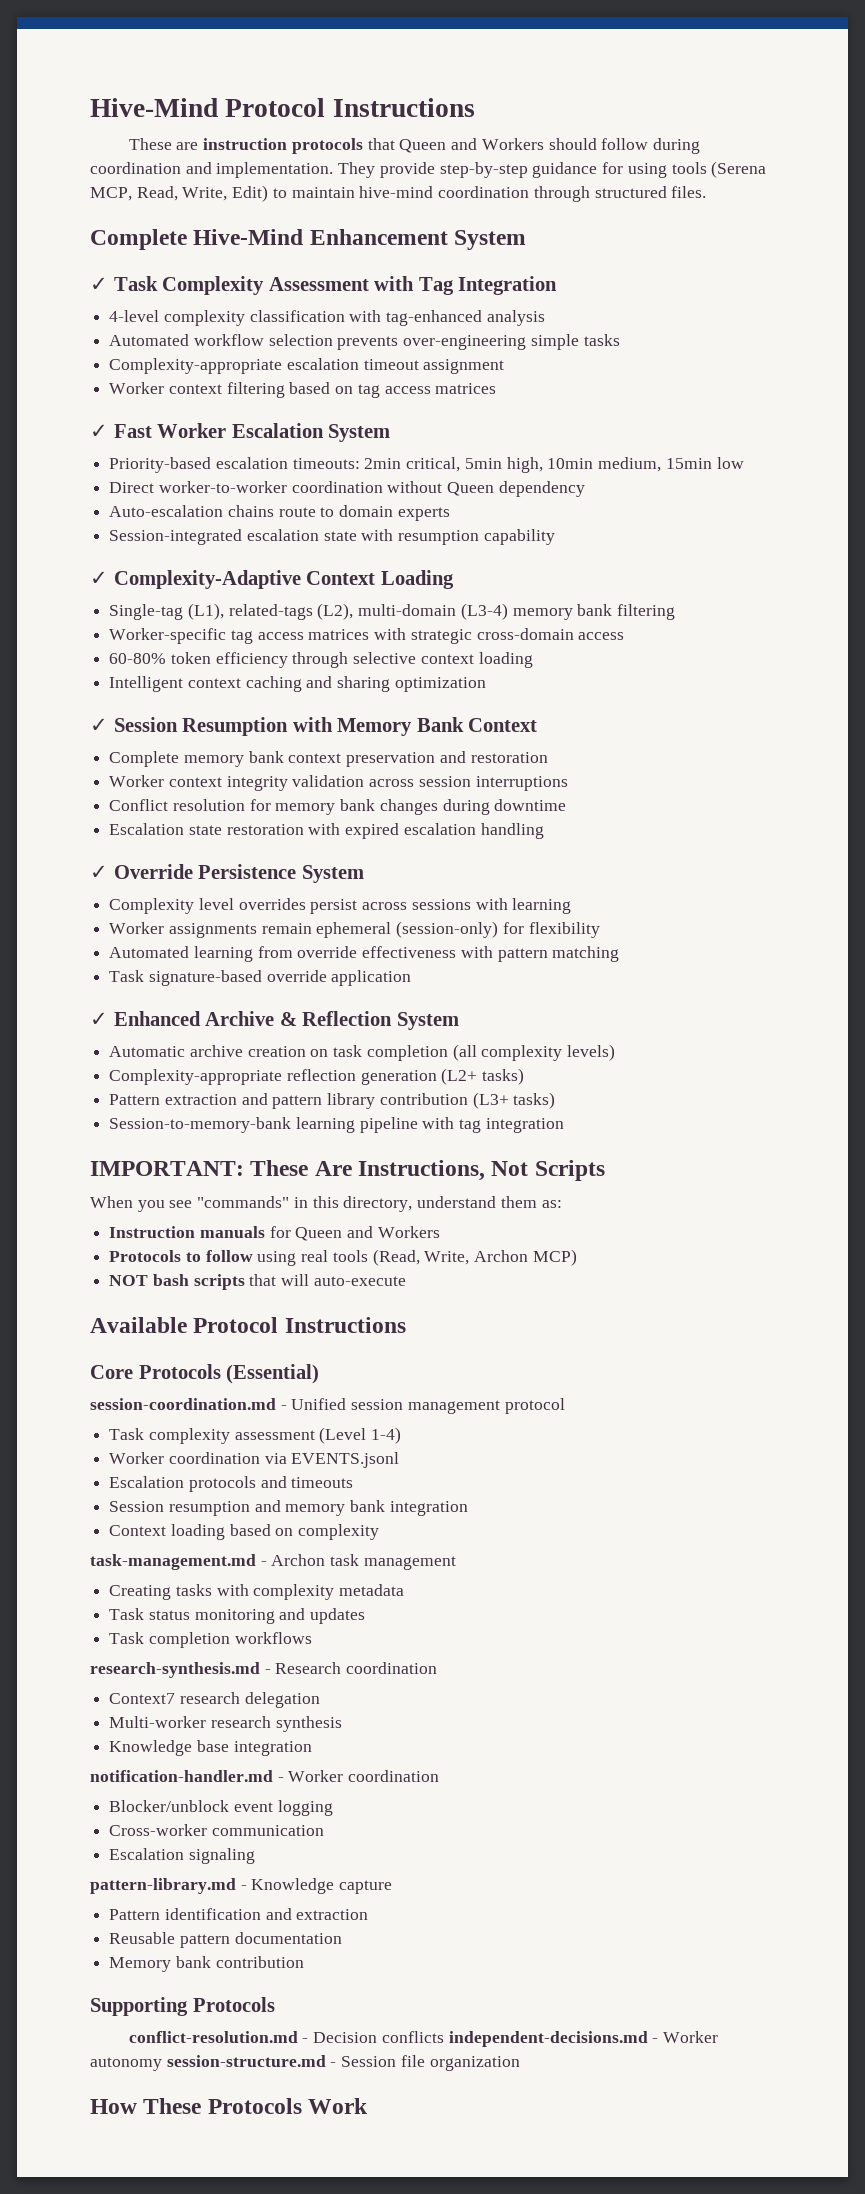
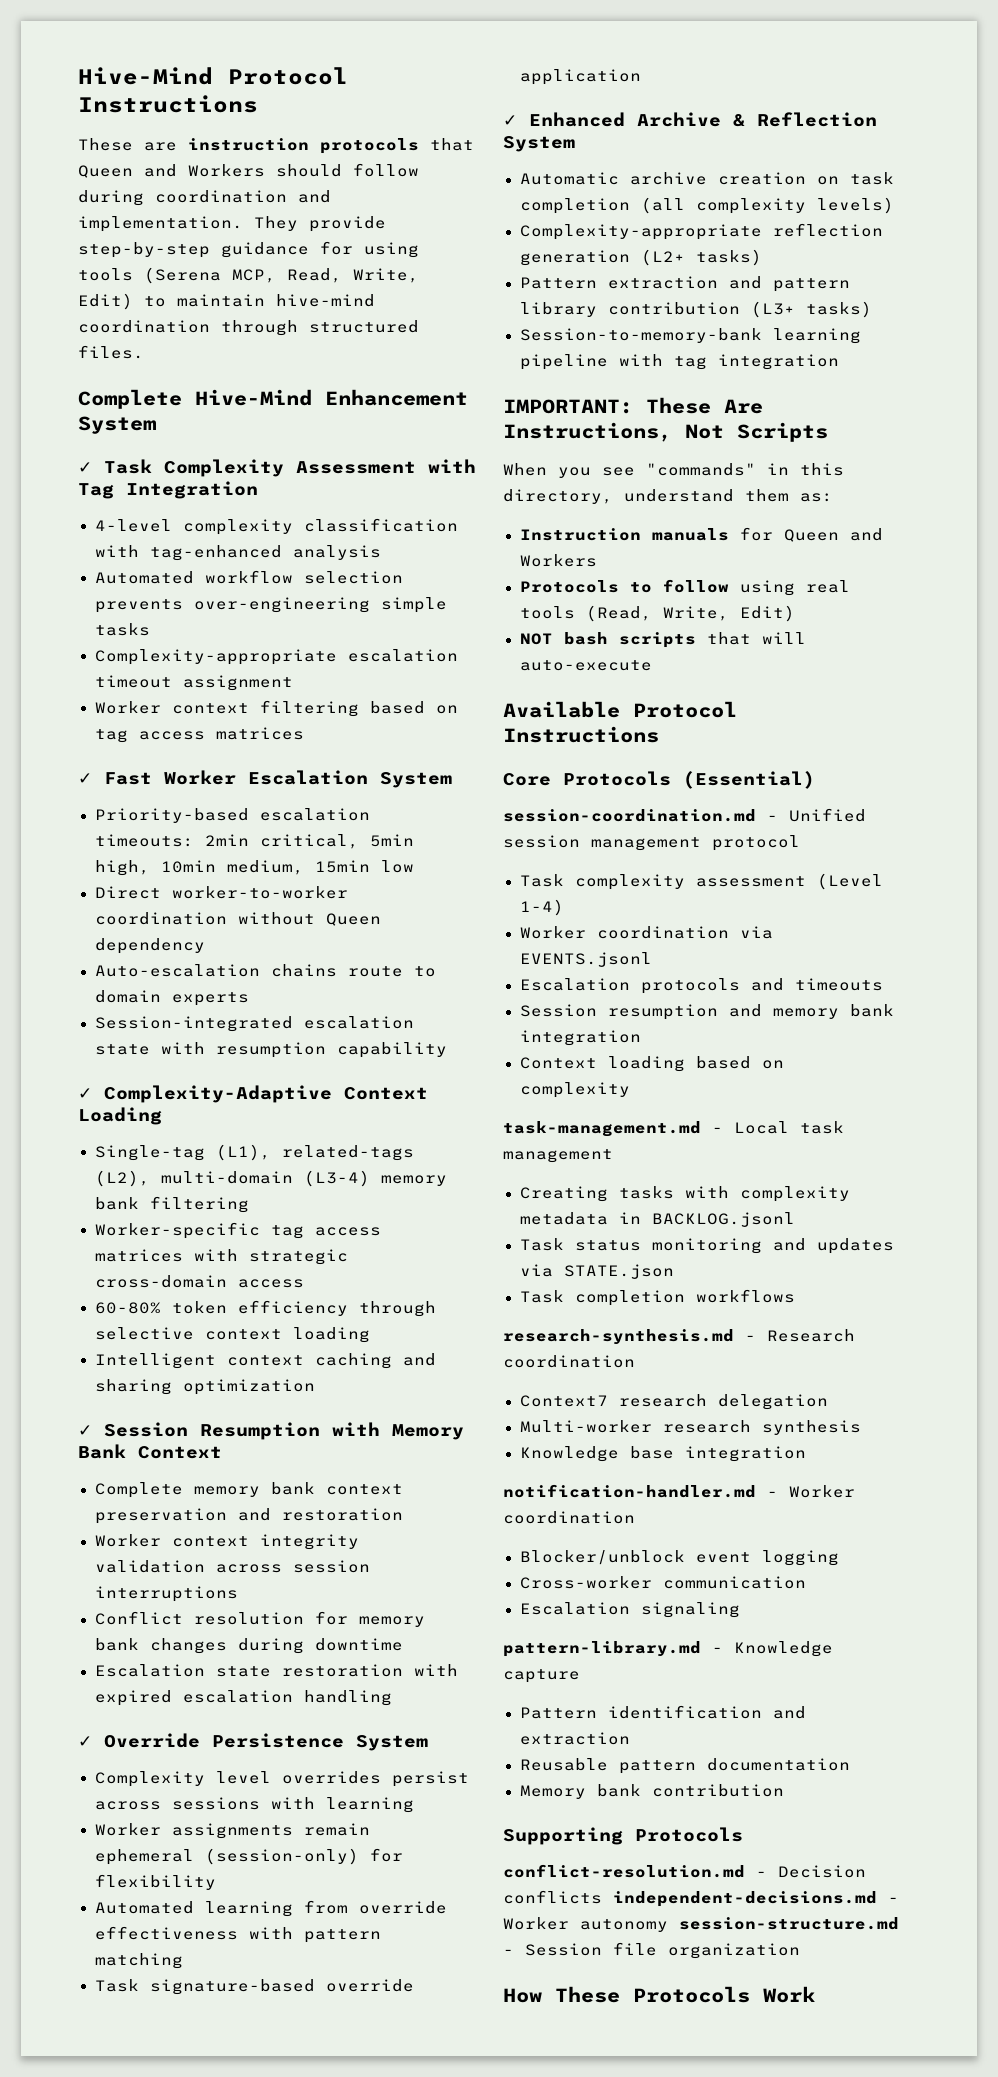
- Protocols to follow using real tools (Read, Write, Archon MCP)
+ Protocols to follow using real tools (Read, Write, Edit)
- task-management.md - Archon task management
+ task-management.md - Local task management
- Creating tasks with complexity metadata
+ Creating tasks with complexity metadata in BACKLOG.jsonl
- Task status monitoring and updates
+ Task status monitoring and updates via STATE.json

